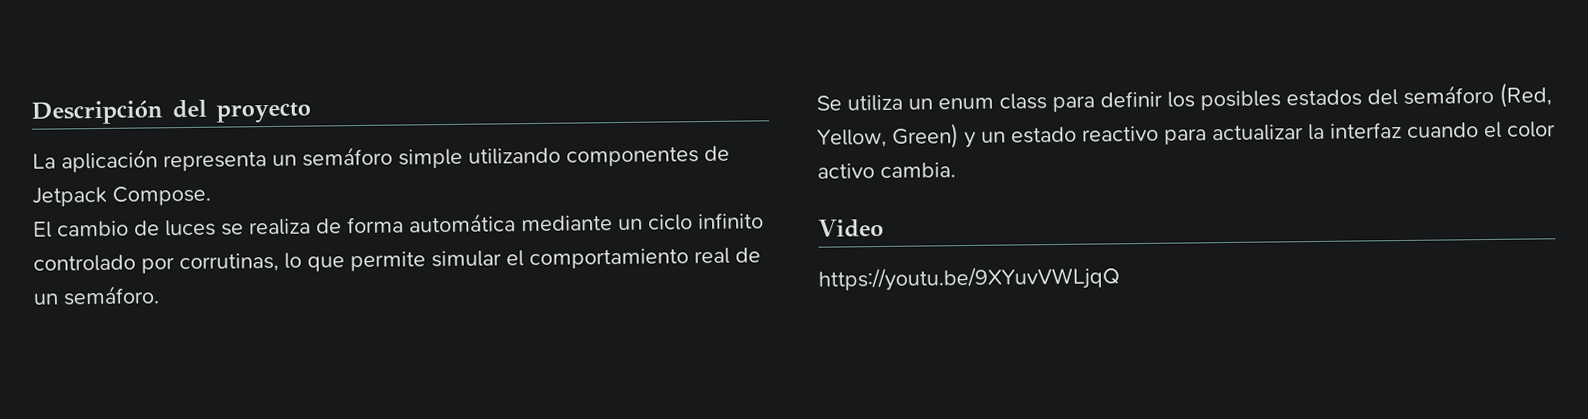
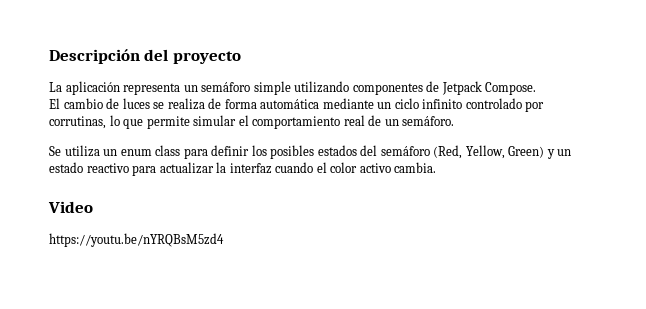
- https://youtu.be/9XYuvVWLjqQ
+ https://youtu.be/nYRQBsM5zd4

